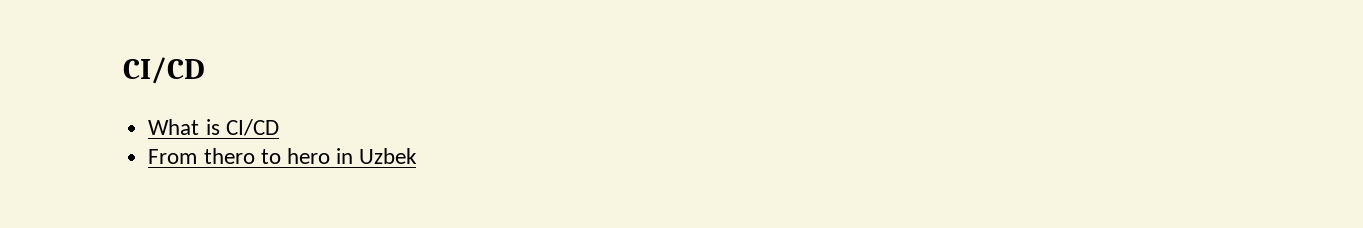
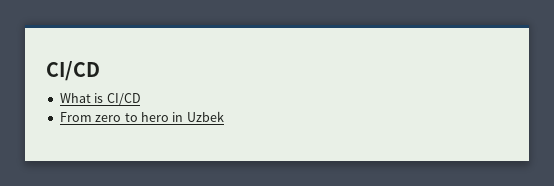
- From thero to hero in Uzbek
+ From zero to hero in Uzbek

